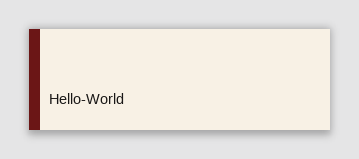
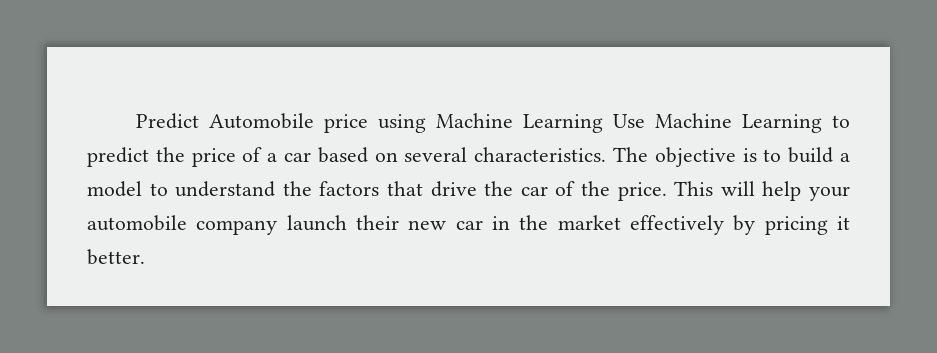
- Hello-World
+ Predict Automobile price using Machine Learning Use Machine Learning to predict the price of a car based on several characteristics. The objective is to build a model to understand the factors that drive the car of the price. This will help your automobile company launch their new car in the market effectively by pricing it better.

